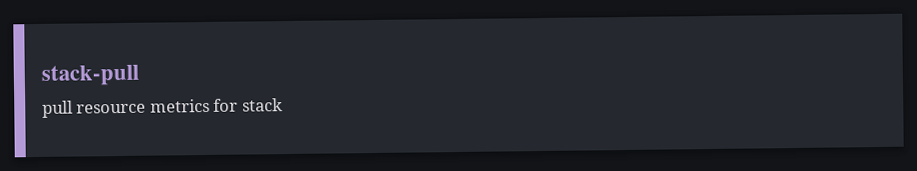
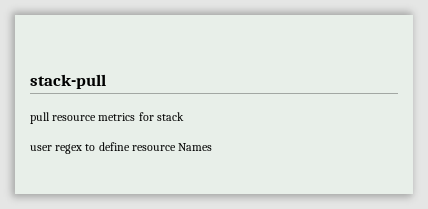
+ user regex to define resource Names

